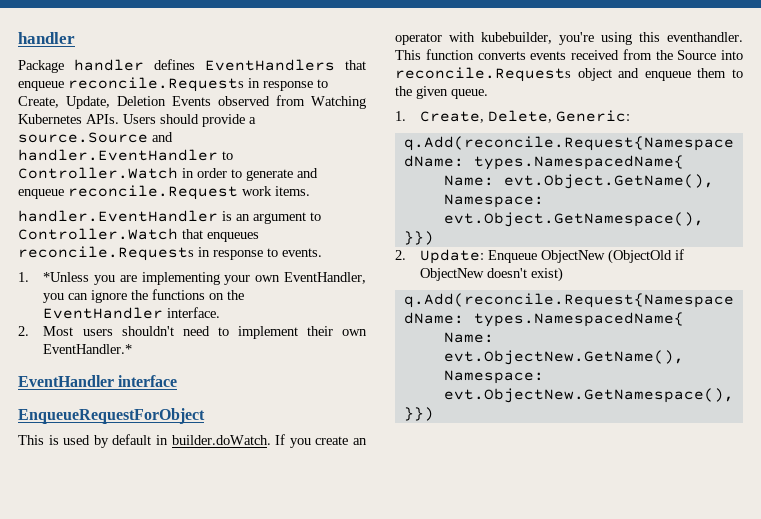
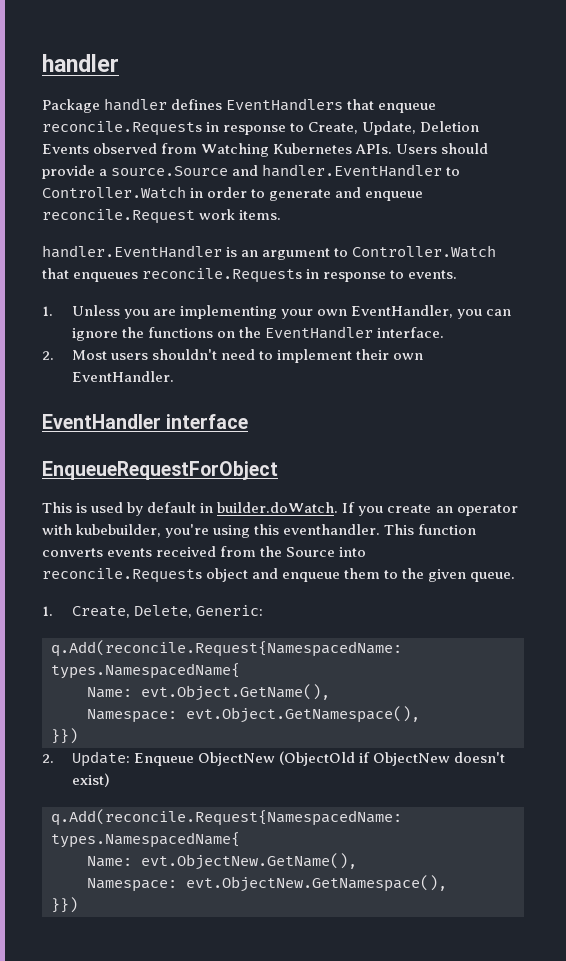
- 1. *Unless you are implementing your own EventHandler, you can ignore the functions on the EventHandler interface.
+ 1. Unless you are implementing your own EventHandler, you can ignore the functions on the EventHandler interface.
- 2. Most users shouldn't need to implement their own EventHandler.*
+ 2. Most users shouldn't need to implement their own EventHandler.

